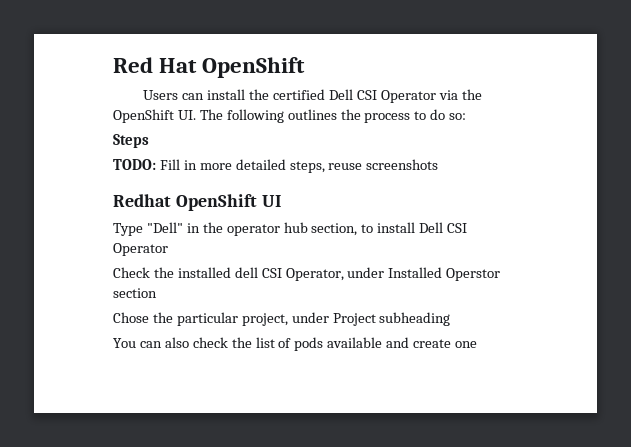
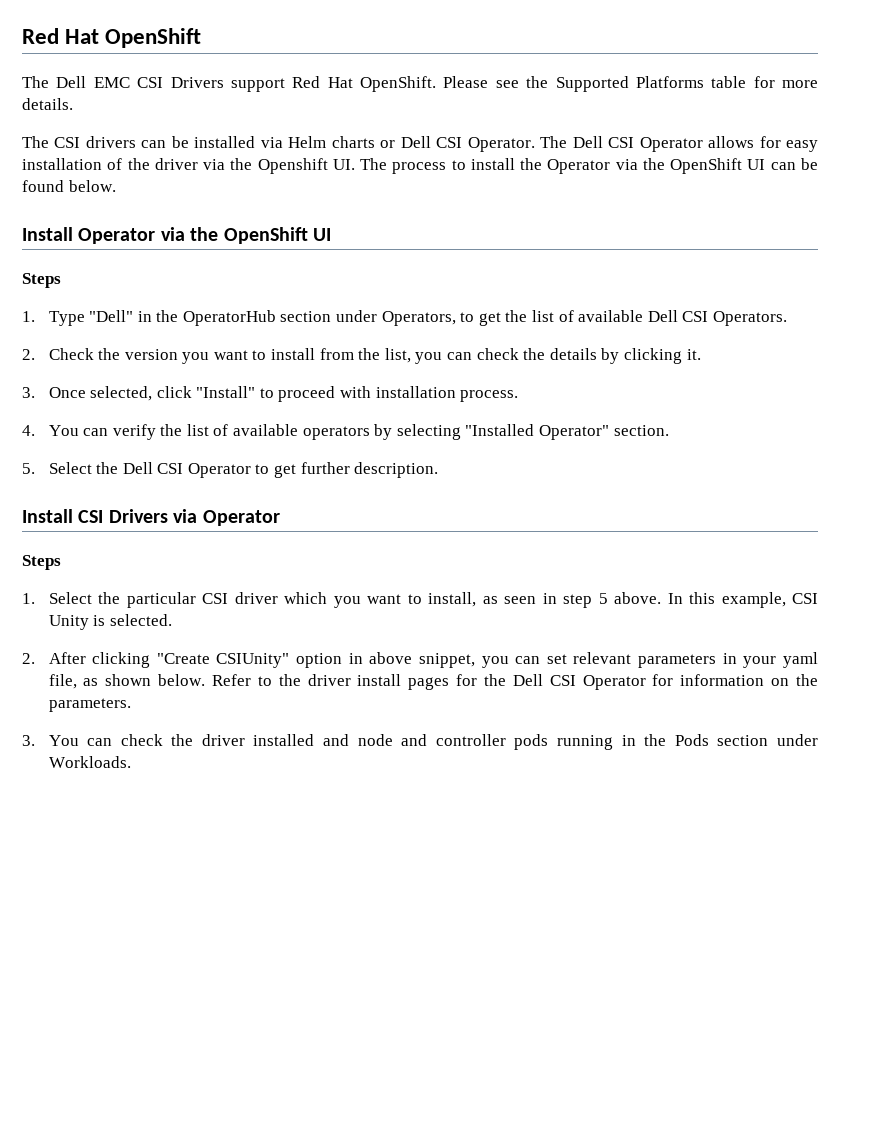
- Users can install the certified Dell CSI Operator via the OpenShift UI. The following outlines the process to do so:
+ The Dell EMC CSI Drivers support Red Hat OpenShift. Please see the Supported Platforms table for more details.
+ The CSI drivers can be installed via Helm charts or Dell CSI Operator. The Dell CSI Operator allows for easy installation of the driver via the Openshift UI. The process to install the Operator via the OpenShift UI can be found below.
+ Install Operator via the OpenShift UI
  Steps
- TODO: Fill in more detailed steps, reuse screenshots
- Redhat OpenShift UI
- Type "Dell" in the operator hub section, to install Dell CSI Operator
- Check the installed dell CSI Operator, under Installed Operstor section
- Chose the particular project, under Project subheading
- You can also check the list of pods available and create one
+ 1. Type "Dell" in the OperatorHub section under Operators, to get the list of available Dell CSI Operators.
+ 2. Check the version you want to install from the list, you can check the details by clicking it.
+ 3. Once selected, click "Install" to proceed with installation process.
+ 4. You can verify the list of available operators by selecting "Installed Operator" section.
+ 5. Select the Dell CSI Operator to get further description.
+ Install CSI Drivers via Operator
+ Steps
+ 1. Select the particular CSI driver which you want to install, as seen in step 5 above. In this example, CSI Unity is selected.
+ 2. After clicking "Create CSIUnity" option in above snippet, you can set relevant parameters in your yaml file, as shown below. Refer to the driver install pages for the Dell CSI Operator for information on the parameters.
+ 3. You can check the driver installed and node and controller pods running in the Pods section under Workloads.

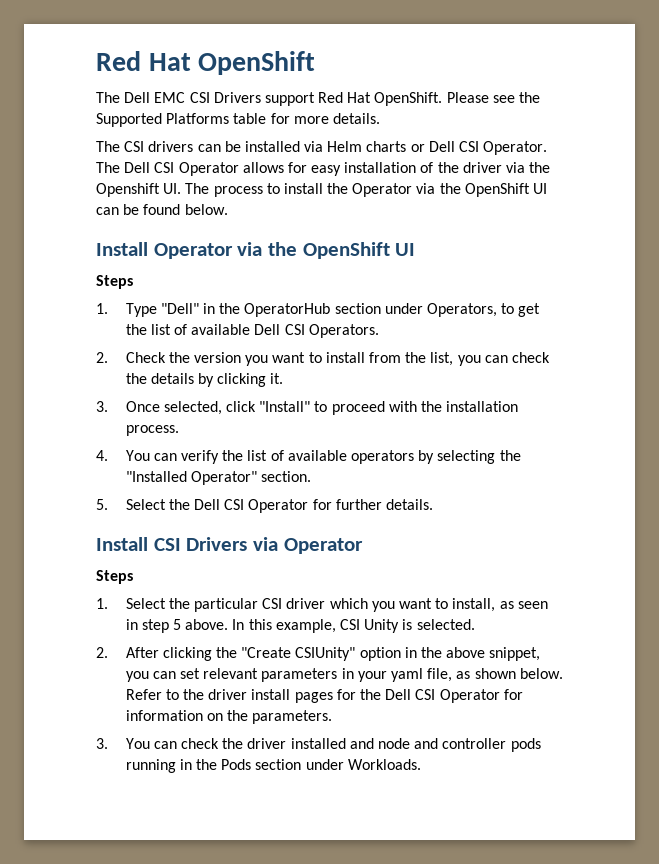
- 3. Once selected, click "Install" to proceed with installation process.
+ 3. Once selected, click "Install" to proceed with the installation process.
- 4. You can verify the list of available operators by selecting "Installed Operator" section.
+ 4. You can verify the list of available operators by selecting the "Installed Operator" section.
- 5. Select the Dell CSI Operator to get further description.
+ 5. Select the Dell CSI Operator for further details.
- 2. After clicking "Create CSIUnity" option in above snippet, you can set relevant parameters in your yaml file, as shown below.
+ 2. After clicking the "Create CSIUnity" option in the above snippet, you can set relevant parameters in your yaml file, as shown below.

